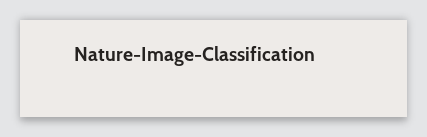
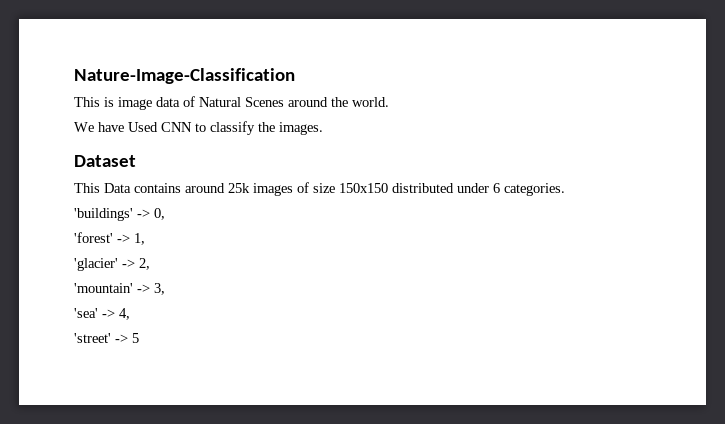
+ This is image data of Natural Scenes around the world.
+ We have Used CNN to classify the images.
+ Dataset
+ This Data contains around 25k images of size 150x150 distributed under 6 categories.
+ 'buildings' -> 0,
+ 'forest' -> 1,
+ 'glacier' -> 2,
+ 'mountain' -> 3,
+ 'sea' -> 4,
+ 'street' -> 5

